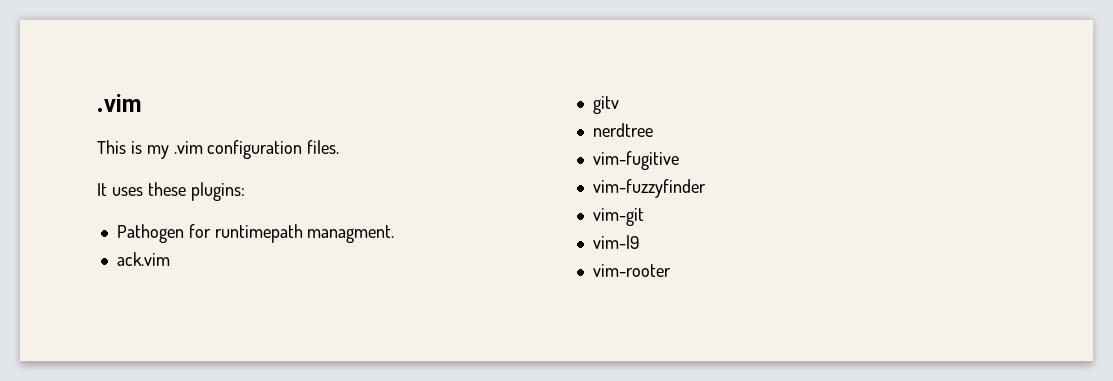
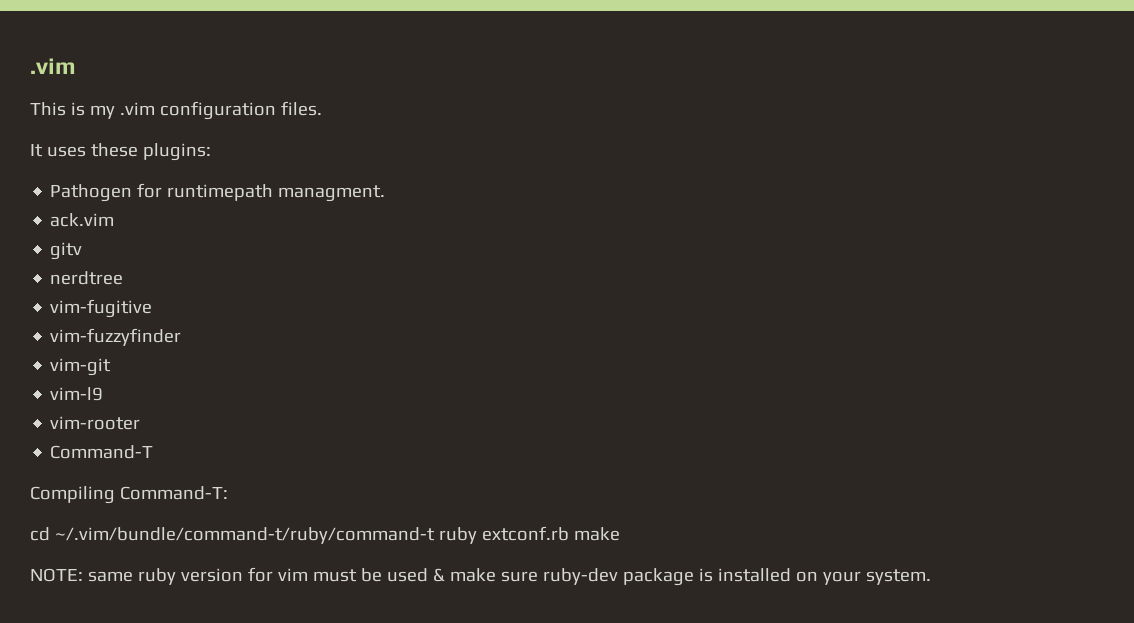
+ Command-T
+ Compiling Command-T:
+ cd ~/.vim/bundle/command-t/ruby/command-t ruby extconf.rb make
+ NOTE: same ruby version for vim must be used & make sure ruby-dev package is installed on your system.

